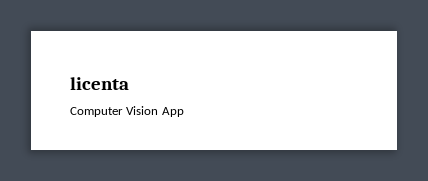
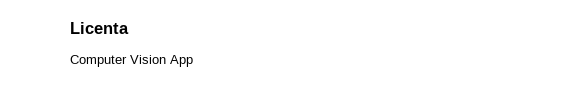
- licenta
+ Licenta

